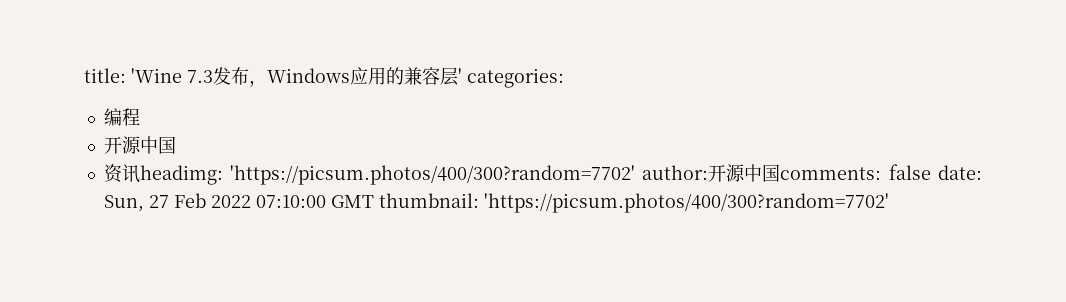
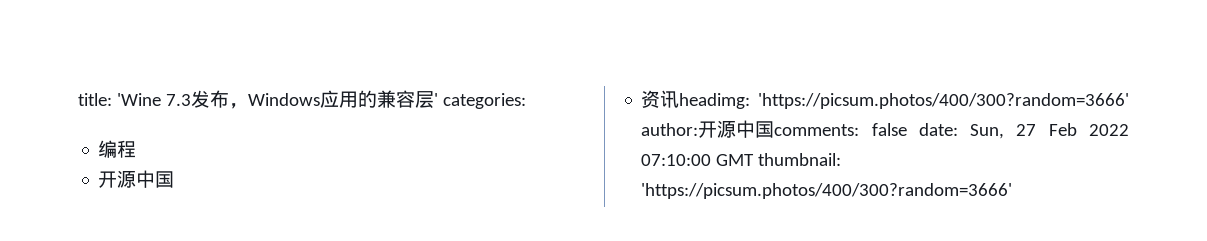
- 资讯headimg: 'https://picsum.photos/400/300?random=7702' author:开源中国comments: false date: Sun, 27 Feb 2022 07:10:00 GMT thumbnail: 'https://picsum.photos/400/300?random=7702'
+ 资讯headimg: 'https://picsum.photos/400/300?random=3666' author:开源中国comments: false date: Sun, 27 Feb 2022 07:10:00 GMT thumbnail: 'https://picsum.photos/400/300?random=3666'

